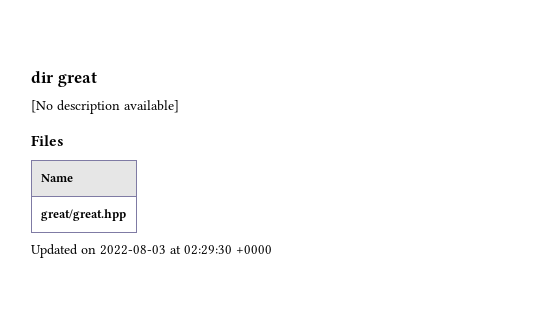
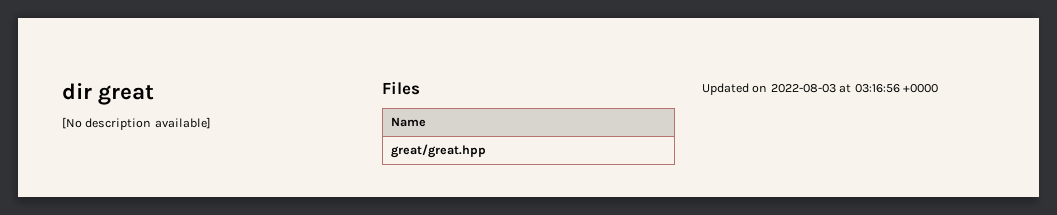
- Updated on 2022-08-03 at 02:29:30 +0000
+ Updated on 2022-08-03 at 03:16:56 +0000

